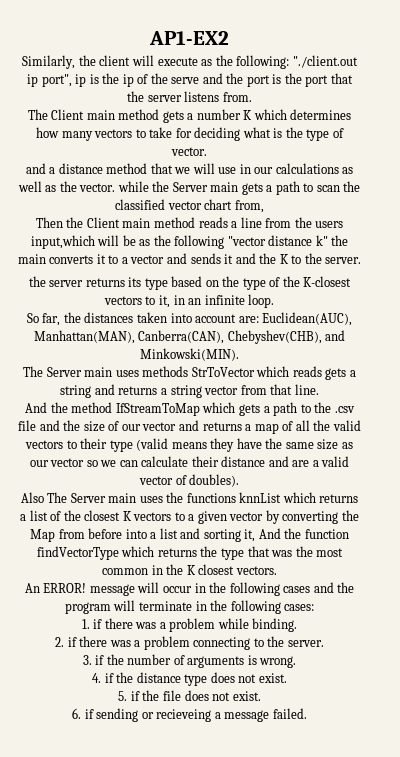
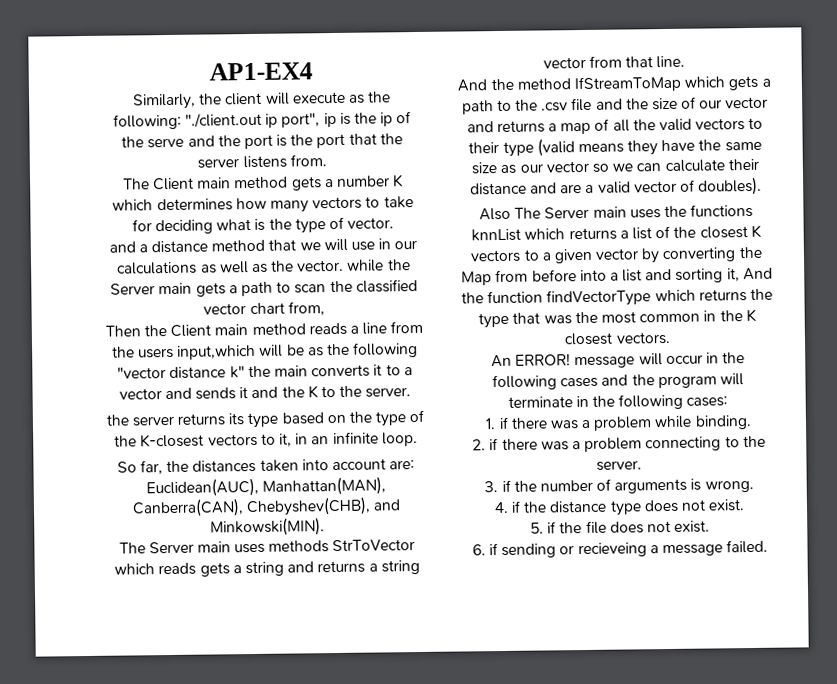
- AP1-EX2
+ AP1-EX4

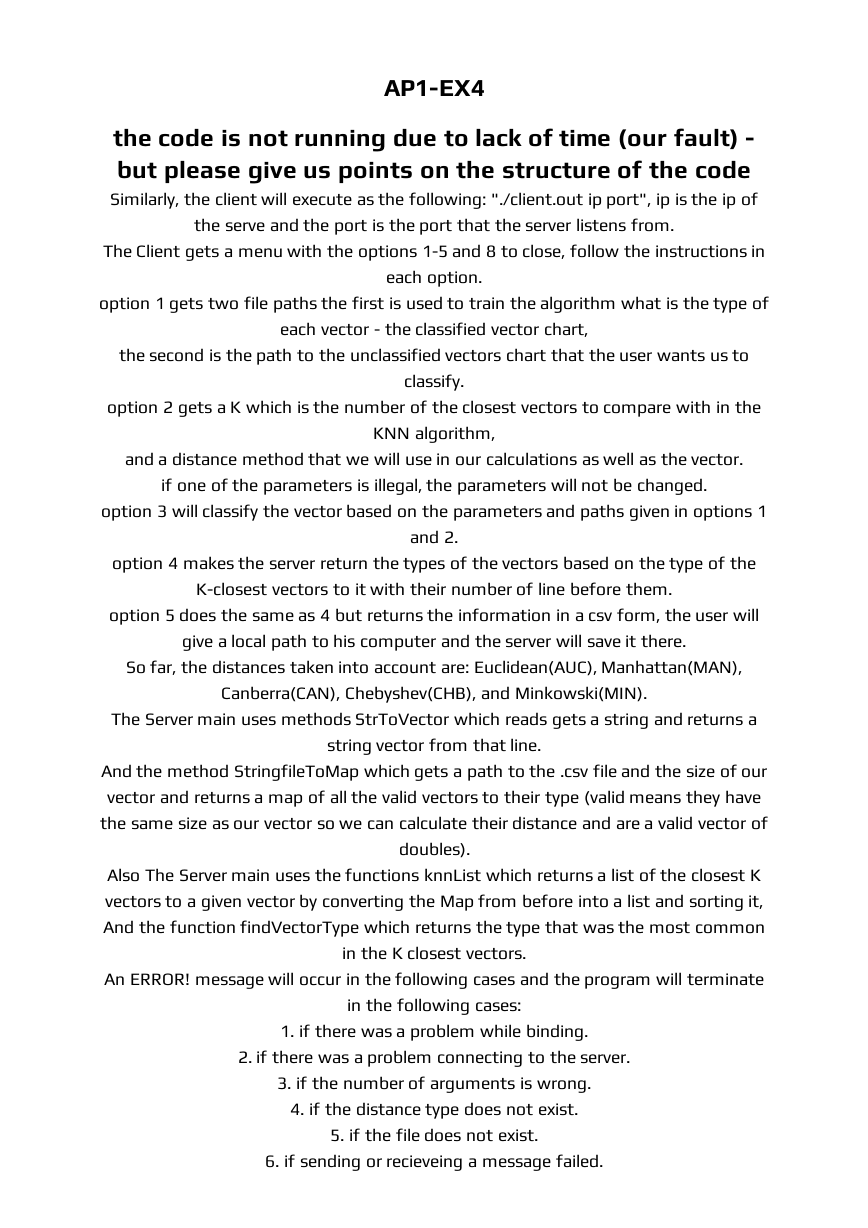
+ the code is not running due to lack of time (our fault) - but please give us points on the structure of the code
- The Client main method gets a number K which determines how many vectors to take for deciding what is the type of vector.
+ The Client gets a menu with the options 1-5 and 8 to close, follow the instructions in each option.
+ option 1 gets two file paths the first is used to train the algorithm what is the type of each vector - the classified vector chart,
+ the second is the path to the unclassified vectors chart that the user wants us to classify.
+ option 2 gets a K which is the number of the closest vectors to compare with in the KNN algorithm,
- and a distance method that we will use in our calculations as well as the vector. while the Server main gets a path to scan the classified vector chart from,
- Then the Client main method reads a line from the users input,which will be as the following "vector distance k" the main converts it to a vector and sends it and the K to the server.
- the server returns its type based on the type of the K-closest vectors to it, in an infinite loop.
+ and a distance method that we will use in our calculations as well as the vector.
+ if one of the parameters is illegal, the parameters will not be changed.
+ option 3 will classify the vector based on the parameters and paths given in options 1 and 2.
+ option 4 makes the server return the types of the vectors based on the type of the K-closest vectors to it with their number of line before them.
+ option 5 does the same as 4 but returns the information in a csv form, the user will give a local path to his computer and the server will save it there.
- And the method IfStreamToMap which gets a path to the .csv file and the size of our vector and returns a map of all the valid vectors to their type (valid means they have the same size as our vector so we can calculate their distance and are a valid vector of doubles).
+ And the method StringfileToMap which gets a path to the .csv file and the size of our vector and returns a map of all the valid vectors to their type (valid means they have the same size as our vector so we can calculate their distance and are a valid vector of doubles).

